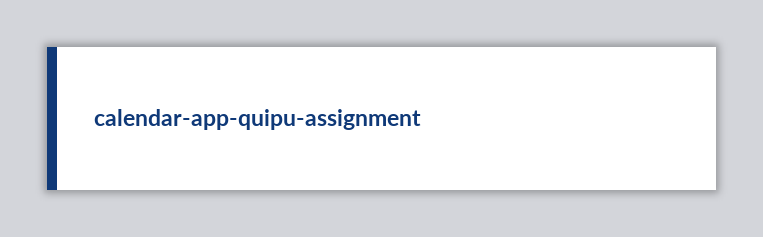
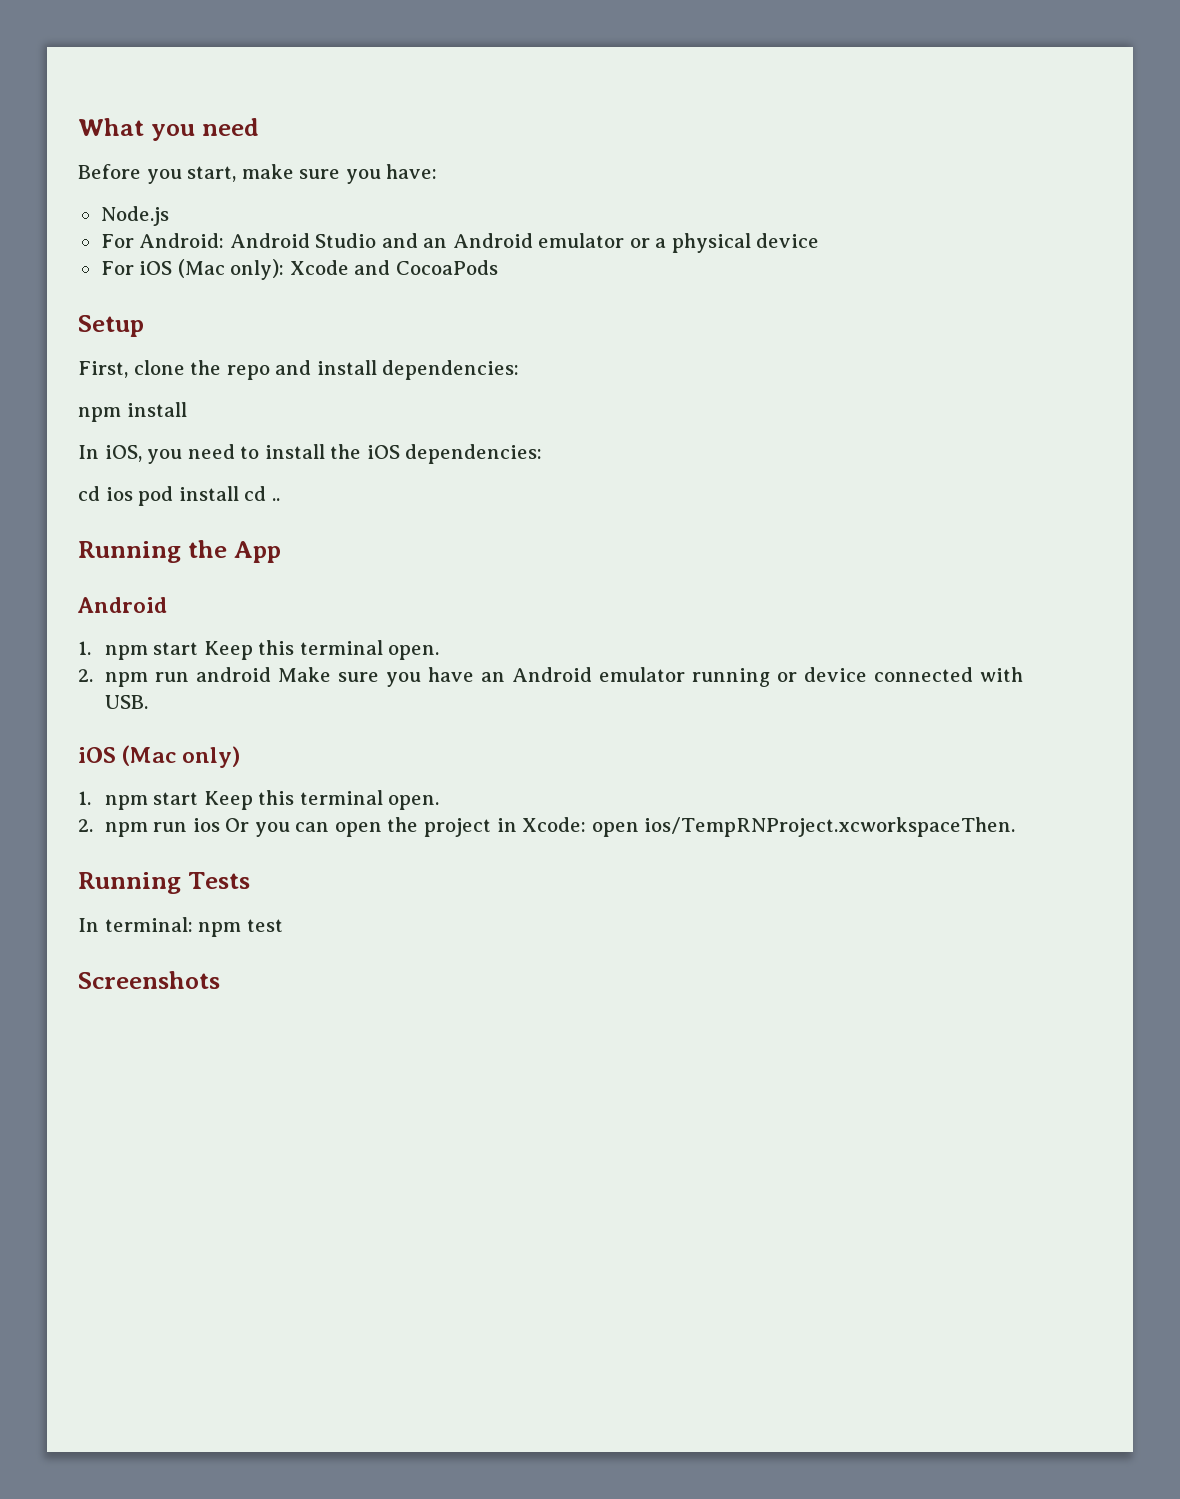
- calendar-app-quipu-assignment
+ What you need
+ Before you start, make sure you have:
+ Node.js
+ For Android: Android Studio and an Android emulator or a physical device
+ For iOS (Mac only): Xcode and CocoaPods
+ Setup
+ First, clone the repo and install dependencies:
+ npm install
+ In iOS, you need to install the iOS dependencies:
+ cd ios pod install cd ..
+ Running the App
+ Android
+ 1. npm start Keep this terminal open.
+ 2. npm run android Make sure you have an Android emulator running or device connected with USB.
+ iOS (Mac only)
+ 1. npm start Keep this terminal open.
+ 2. npm run ios Or you can open the project in Xcode: open ios/TempRNProject.xcworkspaceThen.
+ Running Tests
+ In terminal: npm test
+ Screenshots

